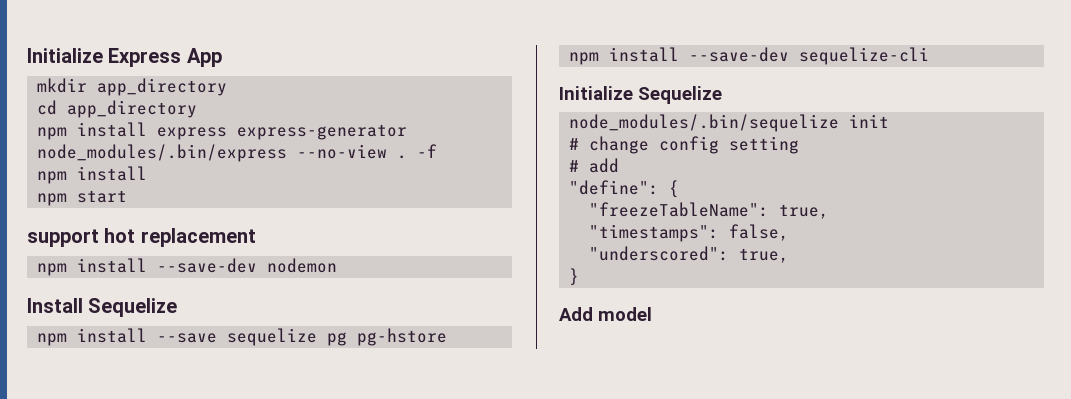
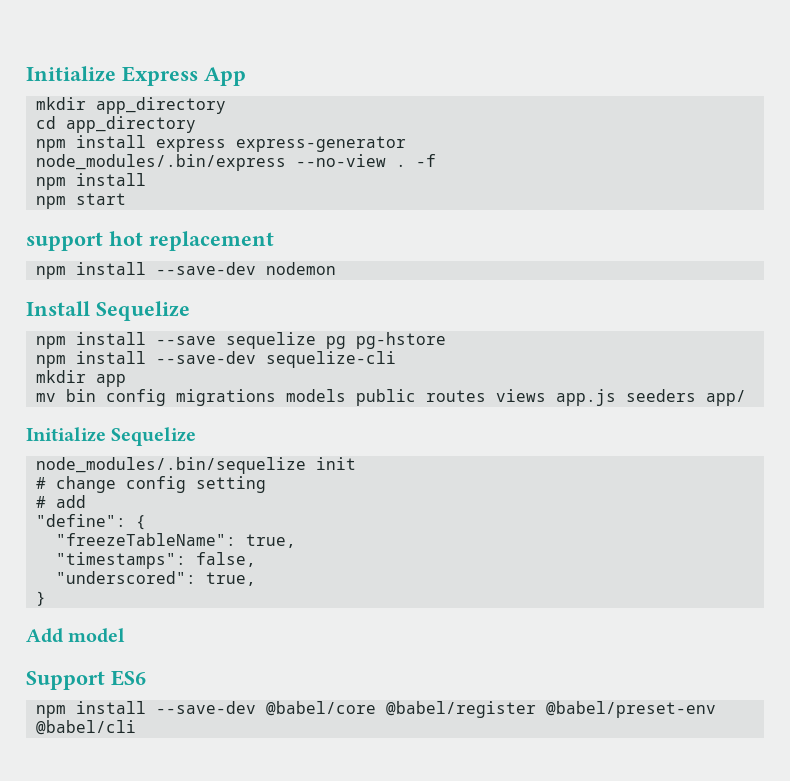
+ mkdir app
+ mv bin config migrations models public routes views app.js seeders app/
+ Support ES6
+ npm install --save-dev @babel/core @babel/register @babel/preset-env @babel/cli

